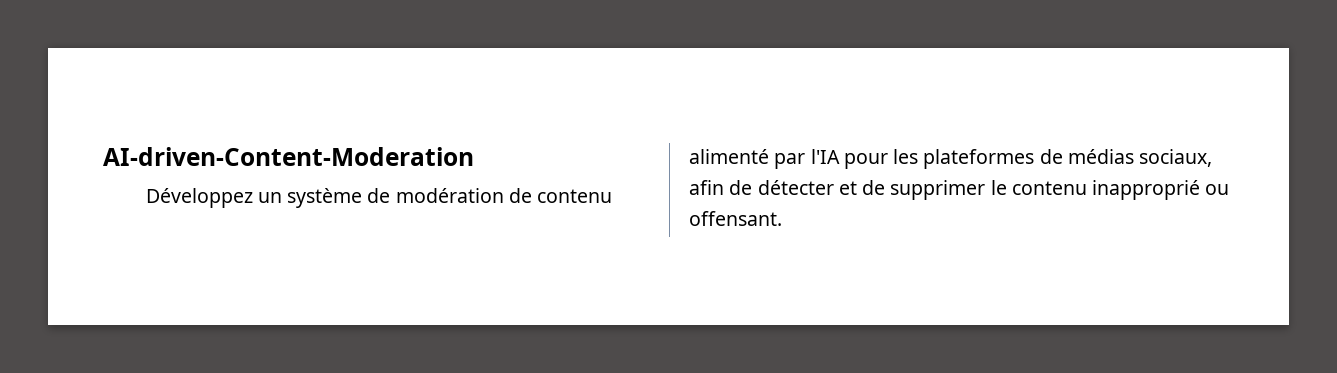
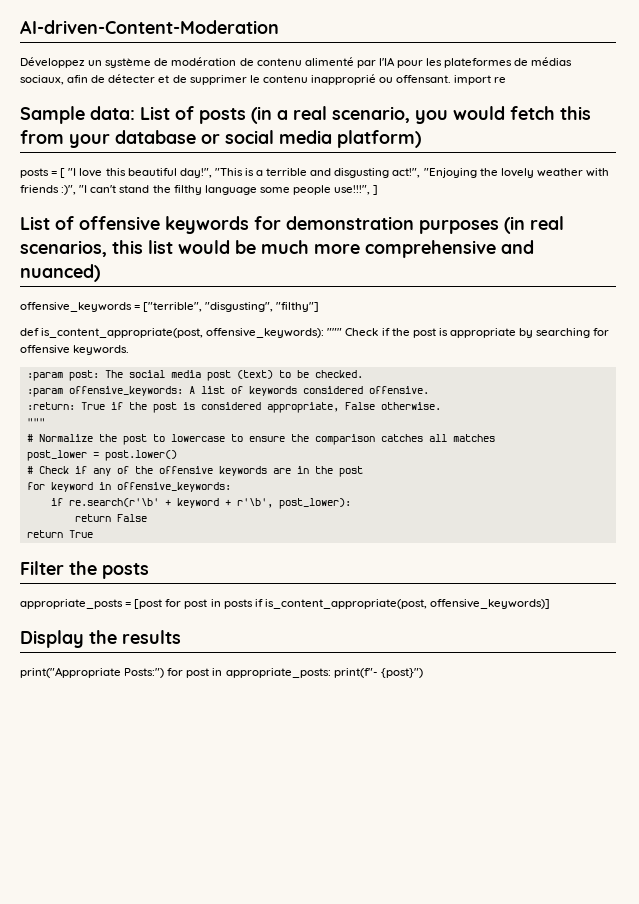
- Développez un système de modération de contenu alimenté par l'IA pour les plateformes de médias sociaux, afin de détecter et de supprimer le contenu inapproprié ou offensant.
+ Développez un système de modération de contenu alimenté par l'IA pour les plateformes de médias sociaux, afin de détecter et de supprimer le contenu inapproprié ou offensant. import re
+ Sample data: List of posts (in a real scenario, you would fetch this from your database or social media platform)
+ posts = [ "I love this beautiful day!", "This is a terrible and disgusting act!", "Enjoying the lovely weather with friends :)", "I can't stand the filthy language some people use!!!", ]
+ List of offensive keywords for demonstration purposes (in real scenarios, this list would be much more comprehensive and nuanced)
+ offensive_keywords = ["terrible", "disgusting", "filthy"]
+ def is_content_appropriate(post, offensive_keywords): """ Check if the post is appropriate by searching for offensive keywords.
+ :param post: The social media post (text) to be checked.
+ :param offensive_keywords: A list of keywords considered offensive.
+ :return: True if the post is considered appropriate, False otherwise.
+ """
+ # Normalize the post to lowercase to ensure the comparison catches all matches
+ post_lower = post.lower()
+ # Check if any of the offensive keywords are in the post
+ for keyword in offensive_keywords:
+ if re.search(r'\b' + keyword + r'\b', post_lower):
+ return False
+ return True
+ Filter the posts
+ appropriate_posts = [post for post in posts if is_content_appropriate(post, offensive_keywords)]
+ Display the results
+ print("Appropriate Posts:") for post in appropriate_posts: print(f"- {post}")

